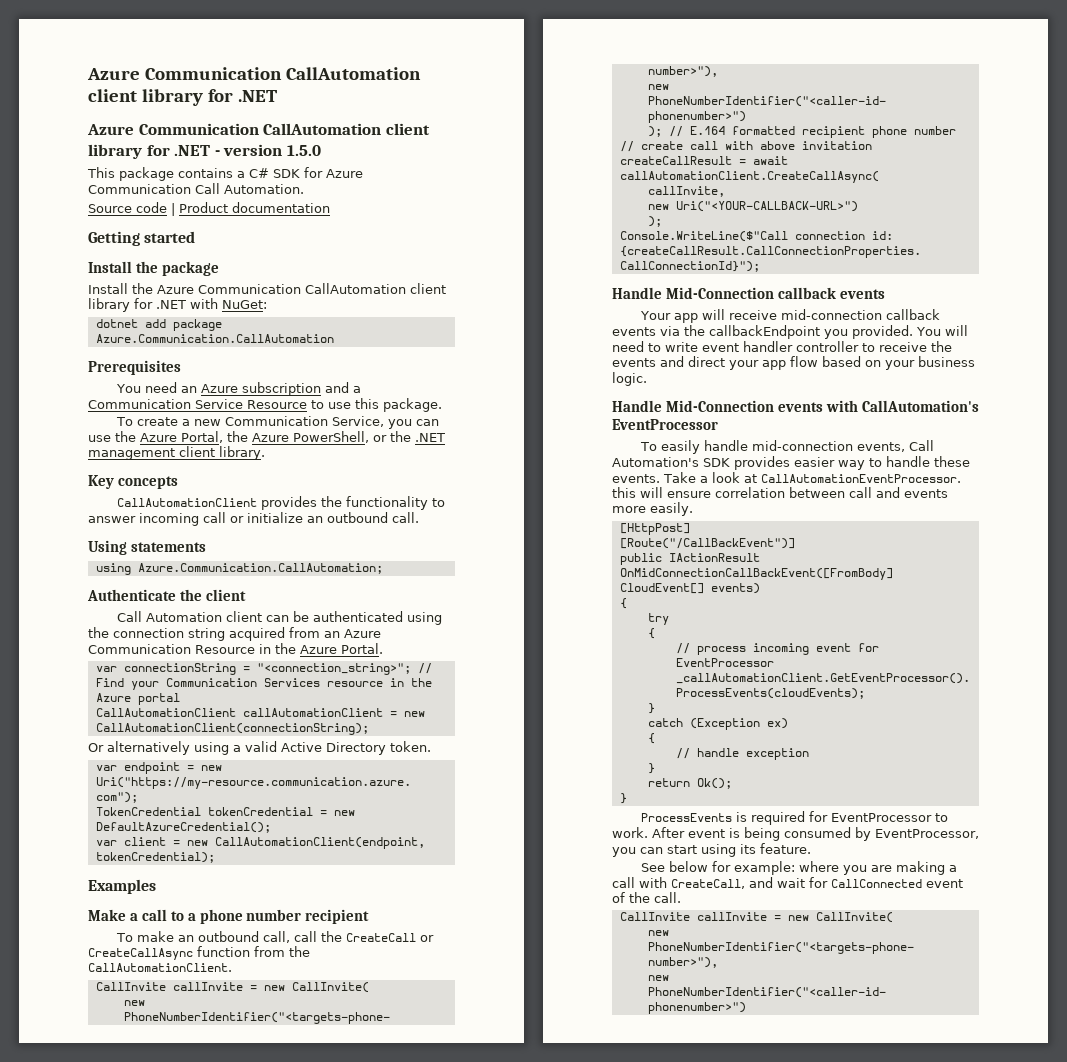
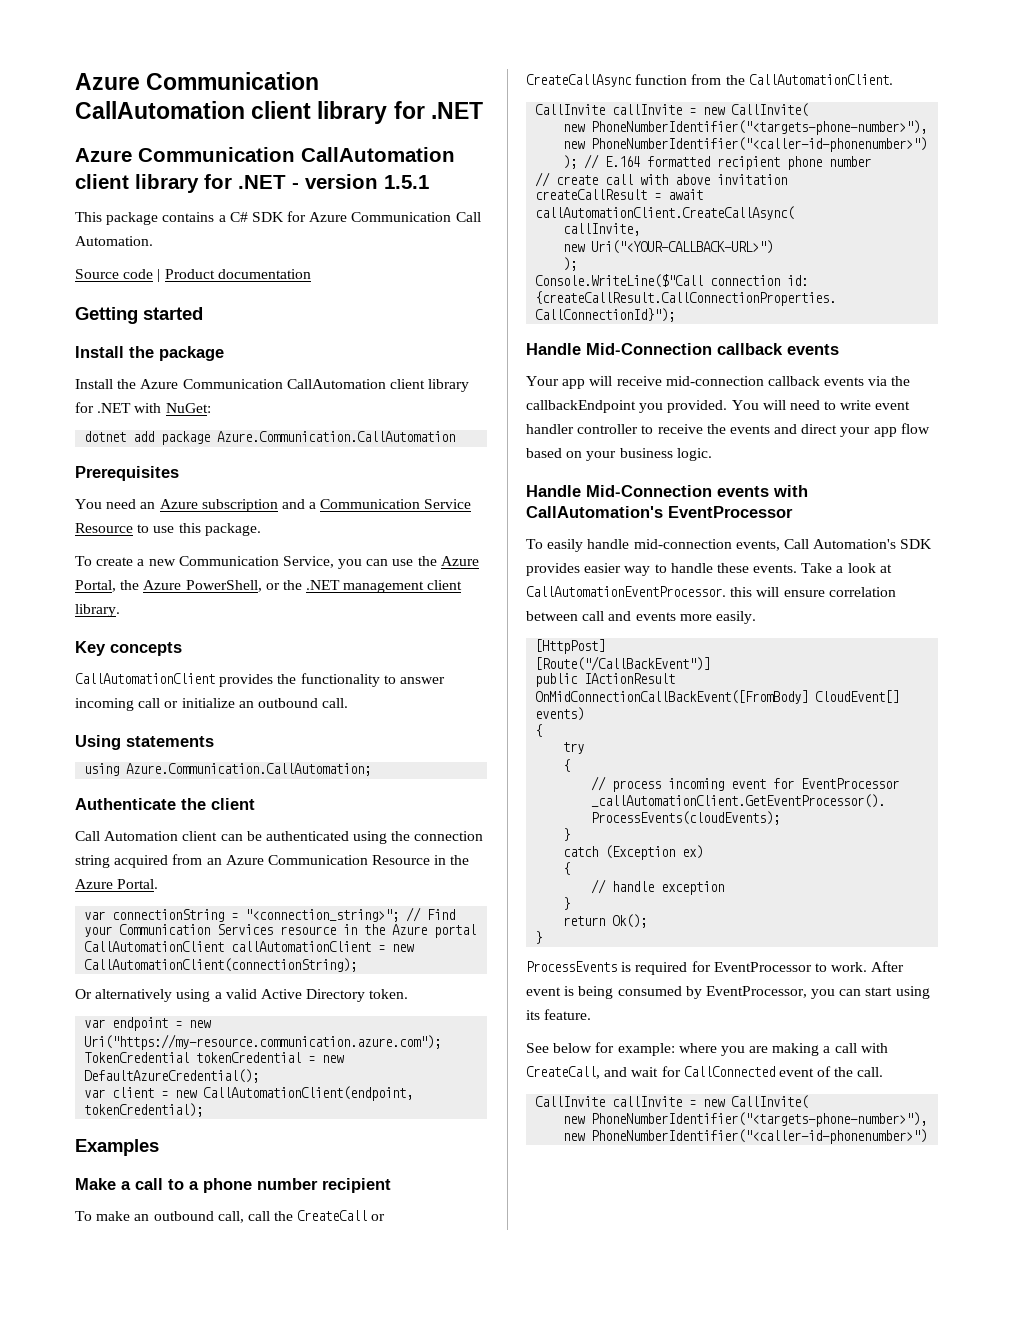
- Azure Communication CallAutomation client library for .NET - version 1.5.0
+ Azure Communication CallAutomation client library for .NET - version 1.5.1

